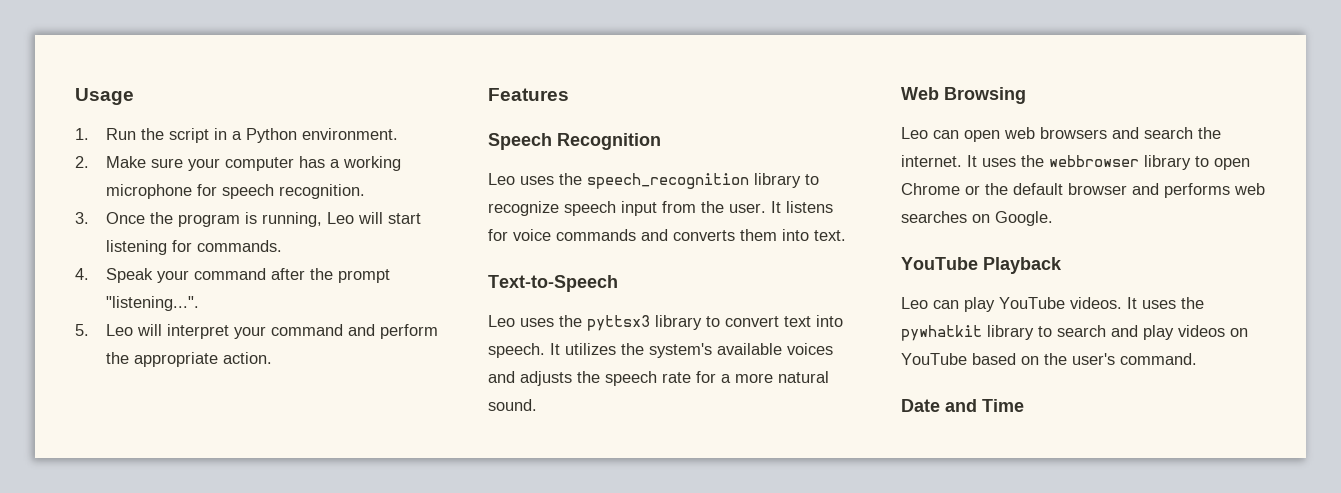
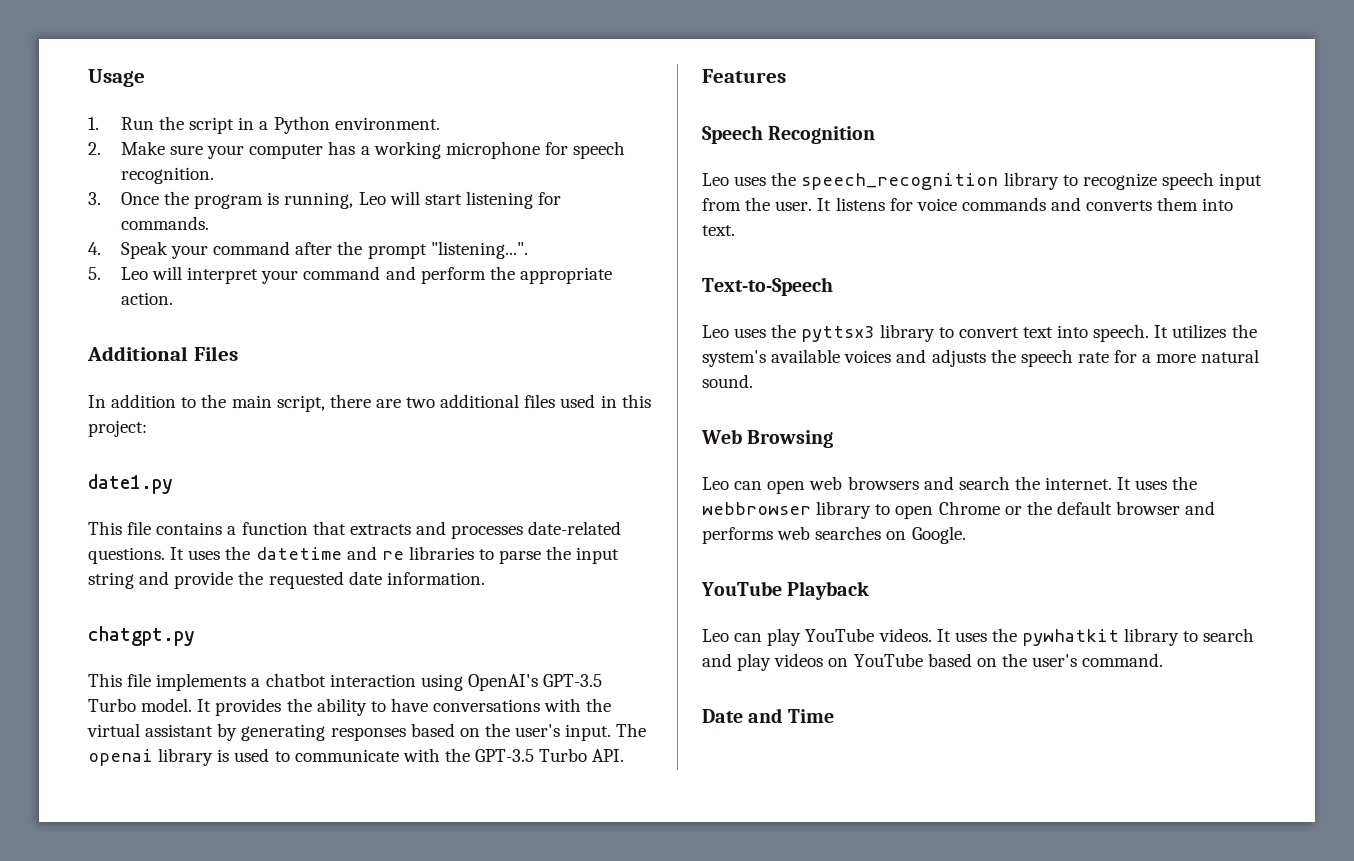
+ Additional Files
+ In addition to the main script, there are two additional files used in this project:
+ date1.py
+ This file contains a function that extracts and processes date-related questions. It uses the datetime and re libraries to parse the input string and provide the requested date information.
+ chatgpt.py
+ This file implements a chatbot interaction using OpenAI's GPT-3.5 Turbo model. It provides the ability to have conversations with the virtual assistant by generating responses based on the user's input. The openai library is used to communicate with the GPT-3.5 Turbo API.

